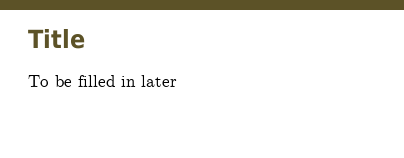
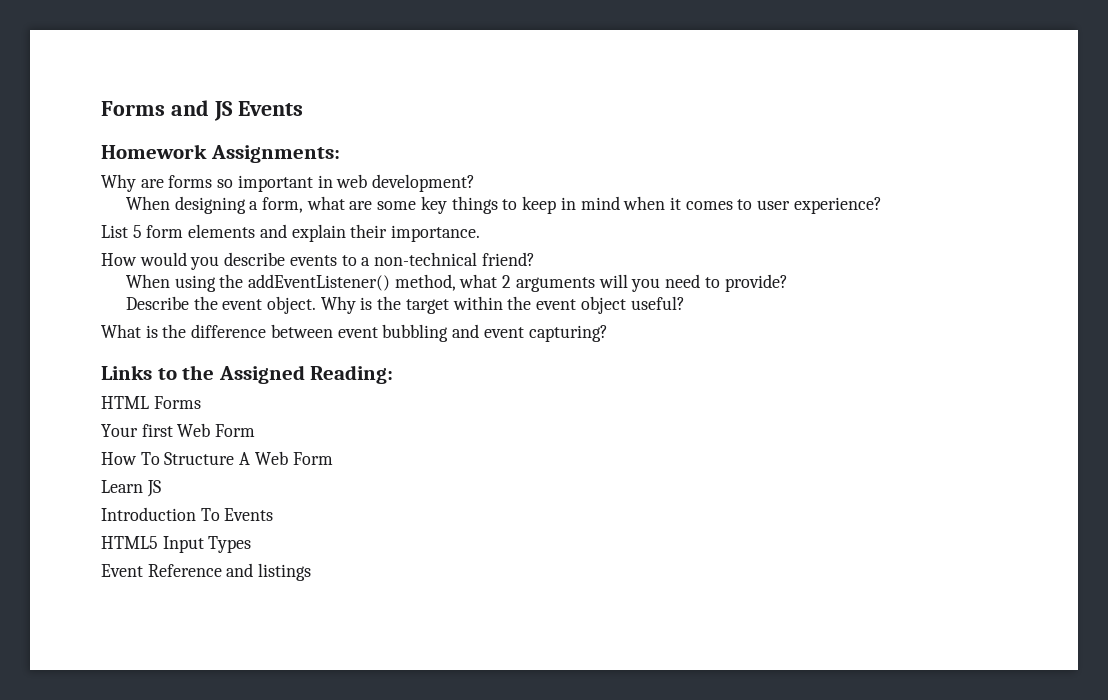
- Title
- To be filled in later
+ Forms and JS Events
+ Homework Assignments:
+ Why are forms so important in web development?
+ When designing a form, what are some key things to keep in mind when it comes to user experience?
+ List 5 form elements and explain their importance.
+ How would you describe events to a non-technical friend?
+ When using the addEventListener() method, what 2 arguments will you need to provide?
+ Describe the event object. Why is the target within the event object useful?
+ What is the difference between event bubbling and event capturing?
+ Links to the Assigned Reading:
+ HTML Forms
+ Your first Web Form
+ How To Structure A Web Form
+ Learn JS
+ Introduction To Events
+ HTML5 Input Types
+ Event Reference and listings

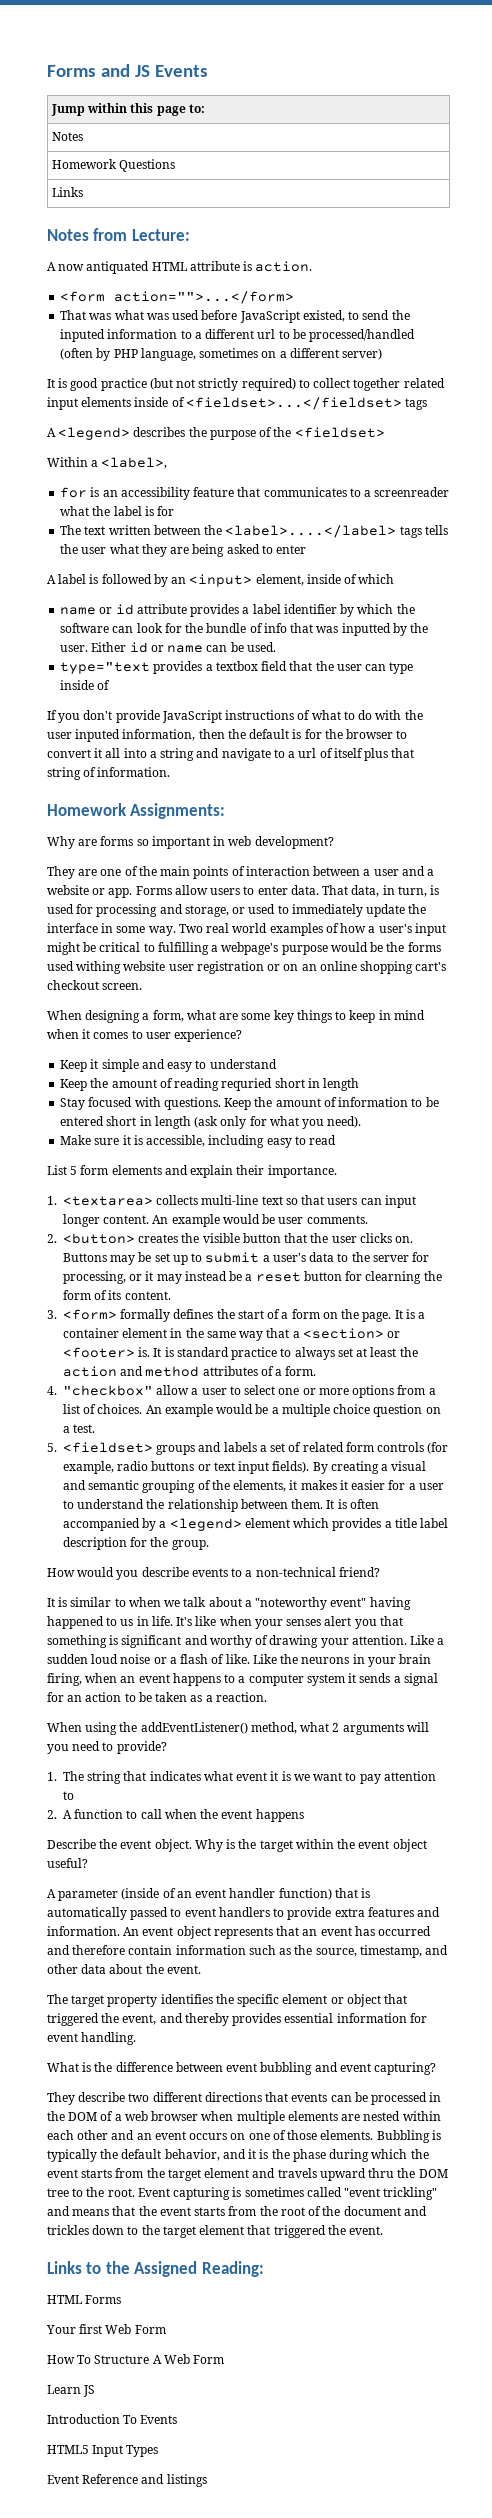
+ Jump within this page to:
+ Notes
+ Homework Questions
+ Links
+ Notes from Lecture:
+ A now antiquated HTML attribute is action.
+ <form action="">...</form>
+ That was what was used before JavaScript existed, to send the inputed information to a different url to be processed/handled (often by PHP language, sometimes on a different server)
+ It is good practice (but not strictly required) to collect together related input elements inside of <fieldset>...</fieldset> tags
+ A <legend> describes the purpose of the <fieldset>
+ Within a <label>,
+ for is an accessibility feature that communicates to a screenreader what the label is for
+ The text written between the <label>....</label> tags tells the user what they are being asked to enter
+ A label is followed by an <input> element, inside of which
+ name or id attribute provides a label identifier by which the software can look for the bundle of info that was inputted by the user. Either id or name can be used.
+ type="text provides a textbox field that the user can type inside of
+ If you don't provide JavaScript instructions of what to do with the user inputed information, then the default is for the browser to convert it all into a string and navigate to a url of itself plus that string of information.
+ They are one of the main points of interaction between a user and a website or app. Forms allow users to enter data. That data, in turn, is used for processing and storage, or used to immediately update the interface in some way. Two real world examples of how a user's input might be critical to fulfilling a webpage's purpose would be the forms used withing website user registration or on an online shopping cart's checkout screen.
+ Keep it simple and easy to understand
+ Keep the amount of reading requried short in length
+ Stay focused with questions. Keep the amount of information to be entered short in length (ask only for what you need).
+ Make sure it is accessible, including easy to read
+ 1. <textarea> collects multi-line text so that users can input longer content. An example would be user comments.
+ 2. <button> creates the visible button that the user clicks on. Buttons may be set up to submit a user's data to the server for processing, or it may instead be a reset button for clearning the form of its content.
+ 3. <form> formally defines the start of a form on the page. It is a container element in the same way that a <section> or <footer> is. It is standard practice to always set at least the action and method attributes of a form.
+ 4. "checkbox" allow a user to select one or more options from a list of choices. An example would be a multiple choice question on a test.
+ 5. <fieldset> groups and labels a set of related form controls (for example, radio buttons or text input fields). By creating a visual and semantic grouping of the elements, it makes it easier for a user to understand the relationship between them. It is often accompanied by a <legend> element which provides a title label description for the group.
+ It is similar to when we talk about a "noteworthy event" having happened to us in life. It's like when your senses alert you that something is significant and worthy of drawing your attention. Like a sudden loud noise or a flash of like. Like the neurons in your brain firing, when an event happens to a computer system it sends a signal for an action to be taken as a reaction.
+ 1. The string that indicates what event it is we want to pay attention to
+ 2. A function to call when the event happens
+ A parameter (inside of an event handler function) that is automatically passed to event handlers to provide extra features and information. An event object represents that an event has occurred and therefore contain information such as the source, timestamp, and other data about the event.
+ The target property identifies the specific element or object that triggered the event, and thereby provides essential information for event handling.
+ They describe two different directions that events can be processed in the DOM of a web browser when multiple elements are nested within each other and an event occurs on one of those elements. Bubbling is typically the default behavior, and it is the phase during which the event starts from the target element and travels upward thru the DOM tree to the root. Event capturing is sometimes called "event trickling" and means that the event starts from the root of the document and trickles down to the target element that triggered the event.

